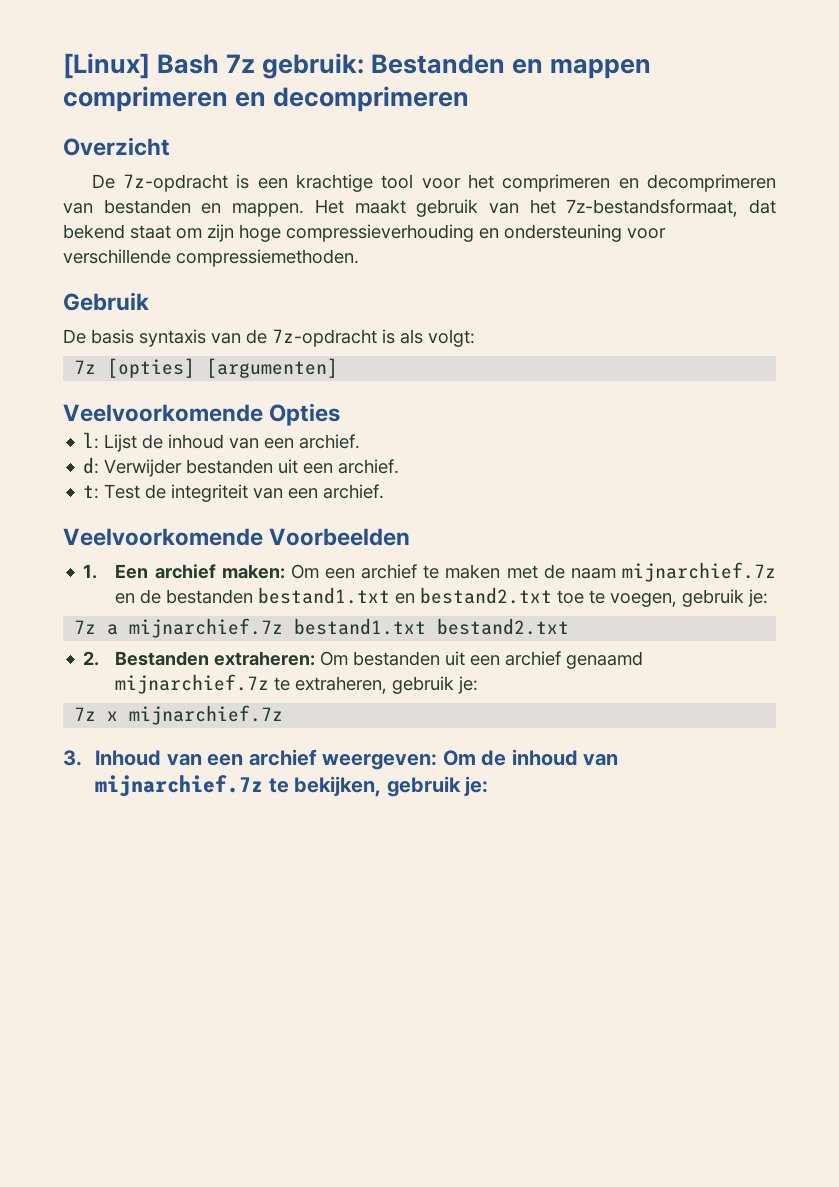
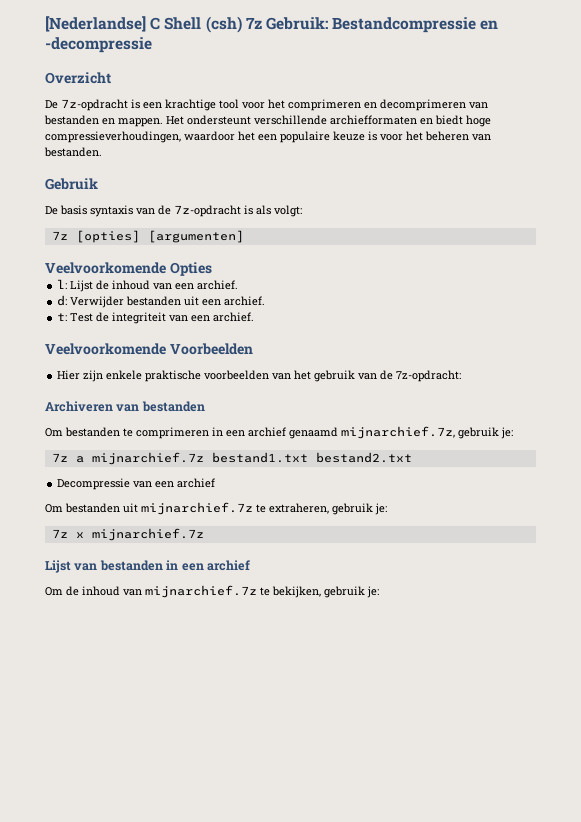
- [Linux] Bash 7z gebruik: Bestanden en mappen comprimeren en decomprimeren
+ [Nederlandse] C Shell (csh) 7z Gebruik: Bestandcompressie en -decompressie
- Het maakt gebruik van het 7z-bestandsformaat, dat bekend staat om zijn hoge compressieverhouding en ondersteuning voor verschillende compressiemethoden.
+ Het ondersteunt verschillende archiefformaten en biedt hoge compressieverhoudingen, waardoor het een populaire keuze is voor het beheren van bestanden.
- 1. Een archief maken: Om een archief te maken met de naam mijnarchief.7z en de bestanden bestand1.txt en bestand2.txt toe te voegen, gebruik je:
+ Hier zijn enkele praktische voorbeelden van het gebruik van de 7z-opdracht:
+ Archiveren van bestanden
+ Om bestanden te comprimeren in een archief genaamd mijnarchief.7z, gebruik je:
- 2. Bestanden extraheren: Om bestanden uit een archief genaamd mijnarchief.7z te extraheren, gebruik je:
+ Decompressie van een archief
+ Om bestanden uit mijnarchief.7z te extraheren, gebruik je:
- 3. Inhoud van een archief weergeven: Om de inhoud van mijnarchief.7z te bekijken, gebruik je:
+ Lijst van bestanden in een archief
+ Om de inhoud van mijnarchief.7z te bekijken, gebruik je:

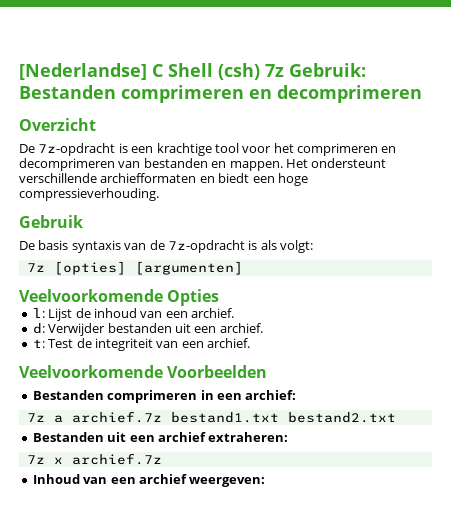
- [Nederlandse] C Shell (csh) 7z Gebruik: Bestandcompressie en -decompressie
+ [Nederlandse] C Shell (csh) 7z Gebruik: Bestanden comprimeren en decomprimeren
- Het ondersteunt verschillende archiefformaten en biedt hoge compressieverhoudingen, waardoor het een populaire keuze is voor het beheren van bestanden.
+ Het ondersteunt verschillende archiefformaten en biedt een hoge compressieverhouding.
- Hier zijn enkele praktische voorbeelden van het gebruik van de 7z-opdracht:
- Archiveren van bestanden
- Om bestanden te comprimeren in een archief genaamd mijnarchief.7z, gebruik je:
+ Bestanden comprimeren in een archief:
- 7z a mijnarchief.7z bestand1.txt bestand2.txt
+ 7z a archief.7z bestand1.txt bestand2.txt
- Decompressie van een archief
- Om bestanden uit mijnarchief.7z te extraheren, gebruik je:
- 7z x mijnarchief.7z
- Lijst van bestanden in een archief
- Om de inhoud van mijnarchief.7z te bekijken, gebruik je:
+ Bestanden uit een archief extraheren:
+ 7z x archief.7z
+ Inhoud van een archief weergeven:

